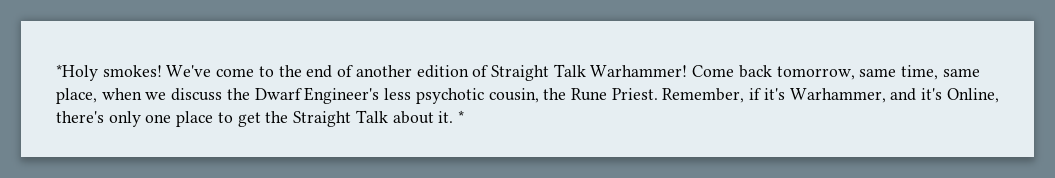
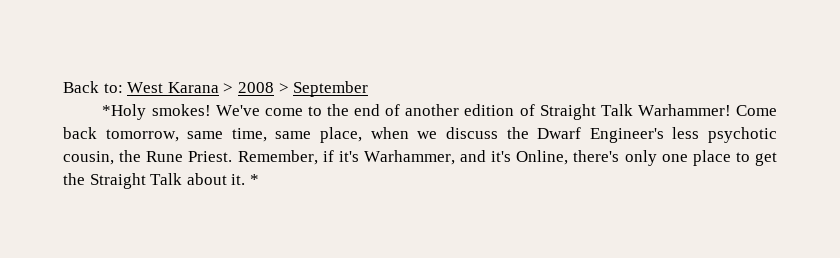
+ Back to: West Karana > 2008 > September

